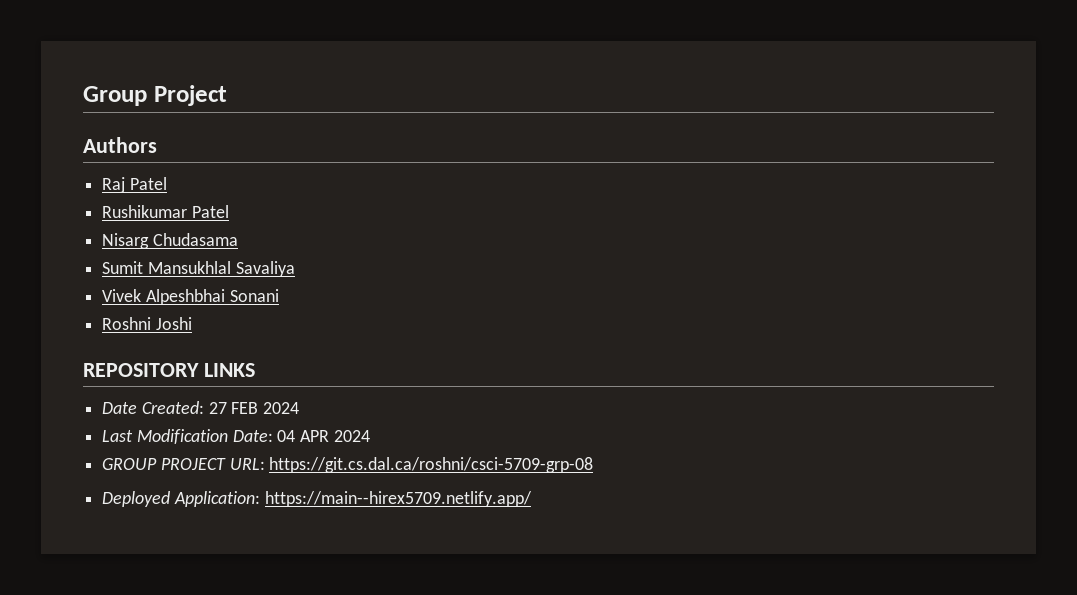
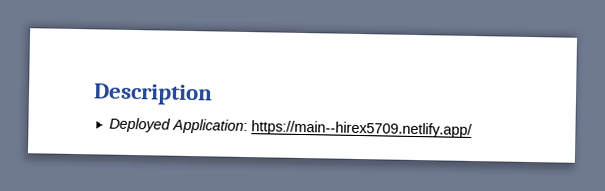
- Group Project
- Authors
- Raj Patel
- Rushikumar Patel
- Nisarg Chudasama
- Sumit Mansukhlal Savaliya
- Vivek Alpeshbhai Sonani
- Roshni Joshi
- REPOSITORY LINKS
- Date Created: 27 FEB 2024
- Last Modification Date: 04 APR 2024
- GROUP PROJECT URL: https://git.cs.dal.ca/roshni/csci-5709-grp-08
+ Description

